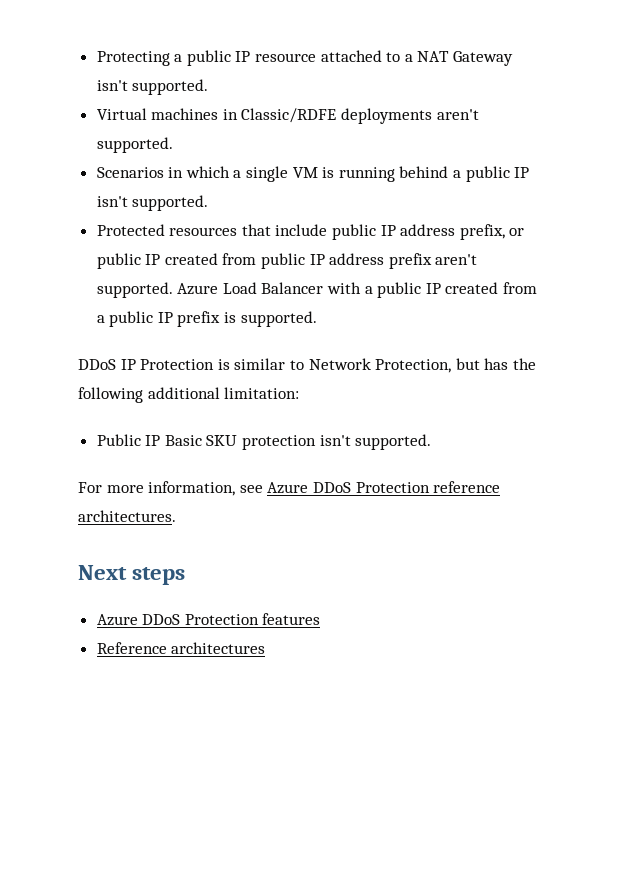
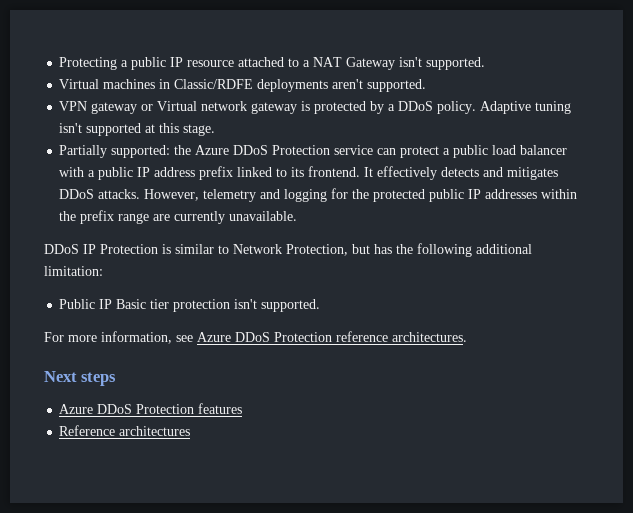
- Scenarios in which a single VM is running behind a public IP isn't supported.
- Protected resources that include public IP address prefix, or public IP created from public IP address prefix aren't supported. Azure Load Balancer with a public IP created from a public IP prefix is supported.
+ VPN gateway or Virtual network gateway is protected by a DDoS policy. Adaptive tuning isn't supported at this stage.
+ Partially supported: the Azure DDoS Protection service can protect a public load balancer with a public IP address prefix linked to its frontend. It effectively detects and mitigates DDoS attacks. However, telemetry and logging for the protected public IP addresses within the prefix range are currently unavailable.
- Public IP Basic SKU protection isn't supported.
+ Public IP Basic tier protection isn't supported.

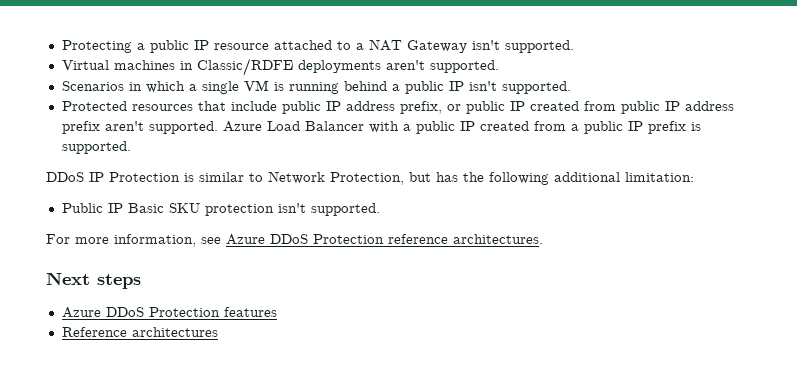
- VPN gateway or Virtual network gateway is protected by a DDoS policy. Adaptive tuning isn't supported at this stage.
- Partially supported: the Azure DDoS Protection service can protect a public load balancer with a public IP address prefix linked to its frontend. It effectively detects and mitigates DDoS attacks. However, telemetry and logging for the protected public IP addresses within the prefix range are currently unavailable.
+ Scenarios in which a single VM is running behind a public IP isn't supported.
+ Protected resources that include public IP address prefix, or public IP created from public IP address prefix aren't supported. Azure Load Balancer with a public IP created from a public IP prefix is supported.
- Public IP Basic tier protection isn't supported.
+ Public IP Basic SKU protection isn't supported.

